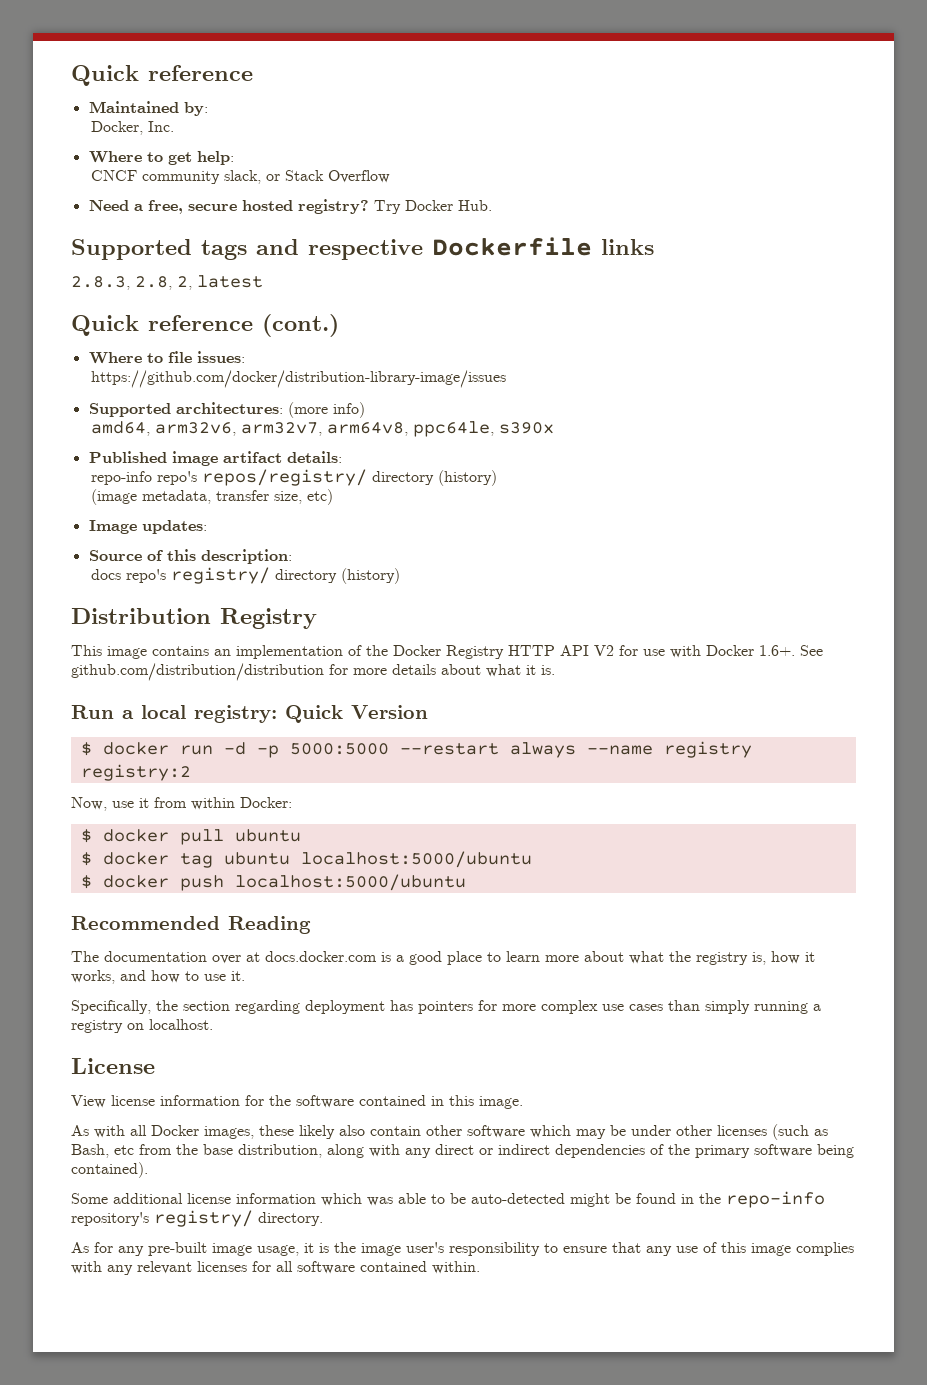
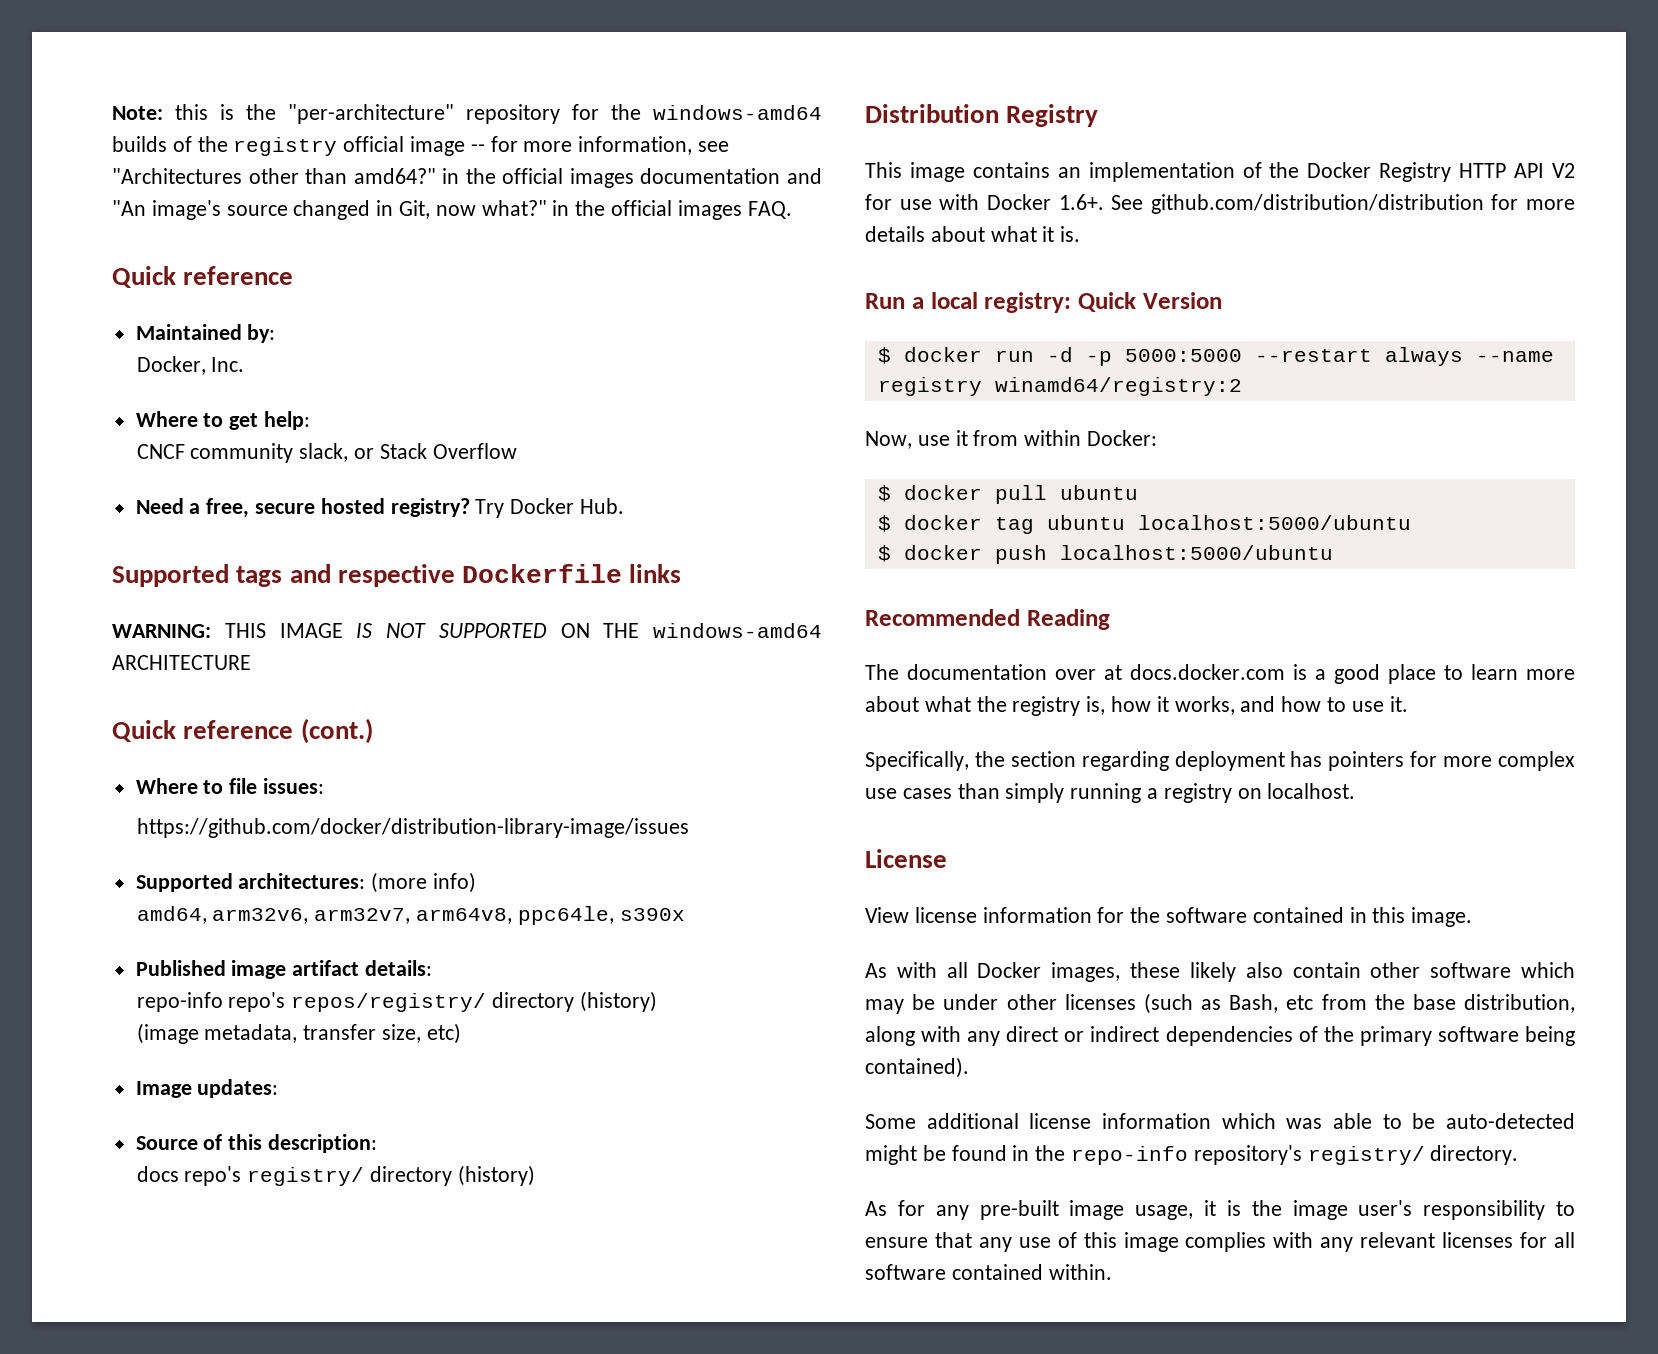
+ Note: this is the "per-architecture" repository for the windows-amd64 builds of the registry official image -- for more information, see "Architectures other than amd64?" in the official images documentation and "An image's source changed in Git, now what?" in the official images FAQ.
- 2.8.3, 2.8, 2, latest
+ WARNING: THIS IMAGE IS NOT SUPPORTED ON THE windows-amd64 ARCHITECTURE
- $ docker run -d -p 5000:5000 --restart always --name registry registry:2
+ $ docker run -d -p 5000:5000 --restart always --name registry winamd64/registry:2

